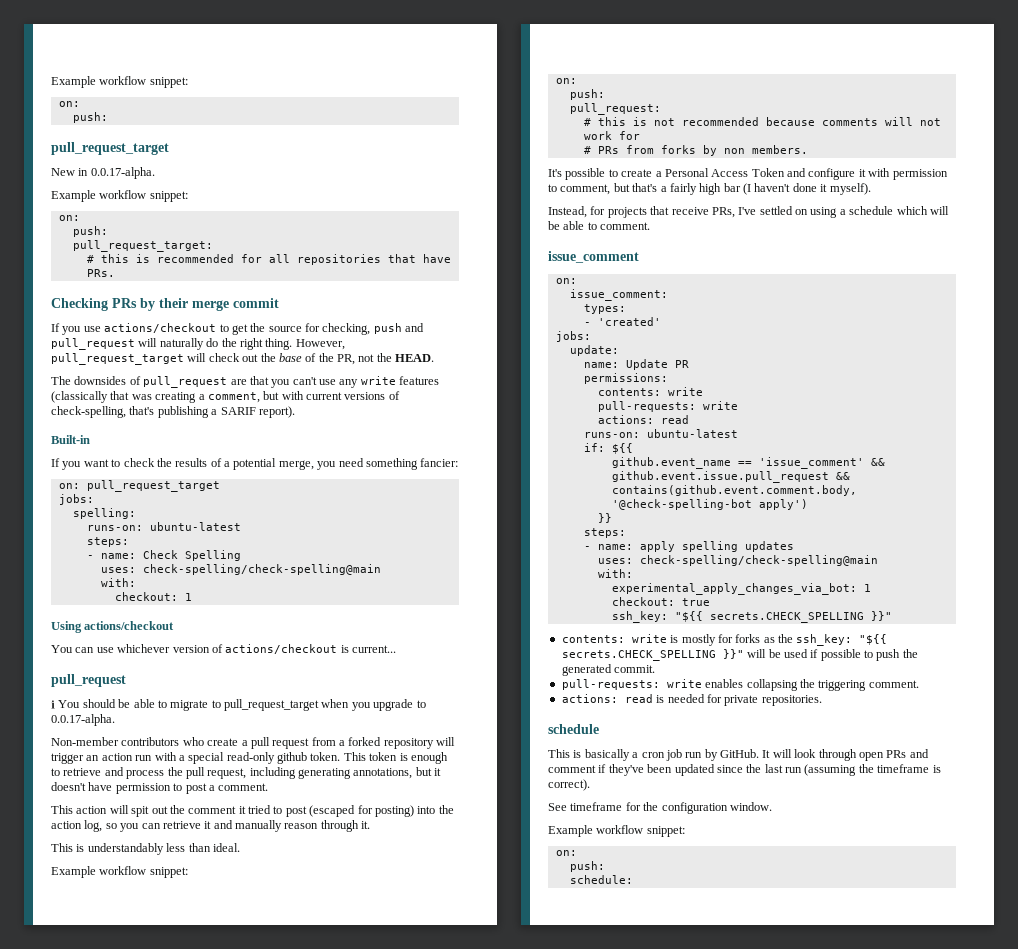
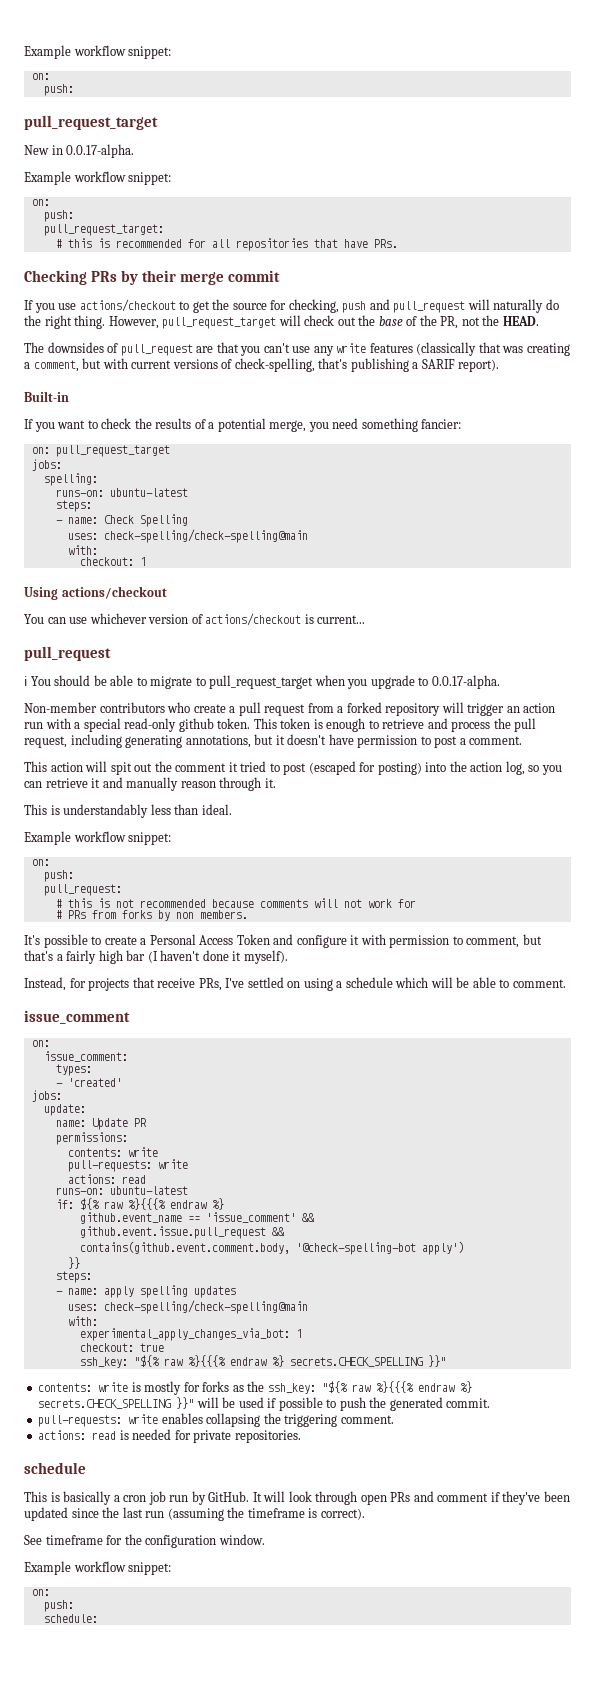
- if: ${{
+ if: ${% raw %}{{{% endraw %}
  checkout: true
- ssh_key: "${{ secrets.CHECK_SPELLING }}"
+ ssh_key: "${% raw %}{{{% endraw %} secrets.CHECK_SPELLING }}"
- contents: write is mostly for forks as the ssh_key: "${{ secrets.CHECK_SPELLING }}" will be used if possible to push the generated commit.
+ contents: write is mostly for forks as the ssh_key: "${% raw %}{{{% endraw %} secrets.CHECK_SPELLING }}" will be used if possible to push the generated commit.

